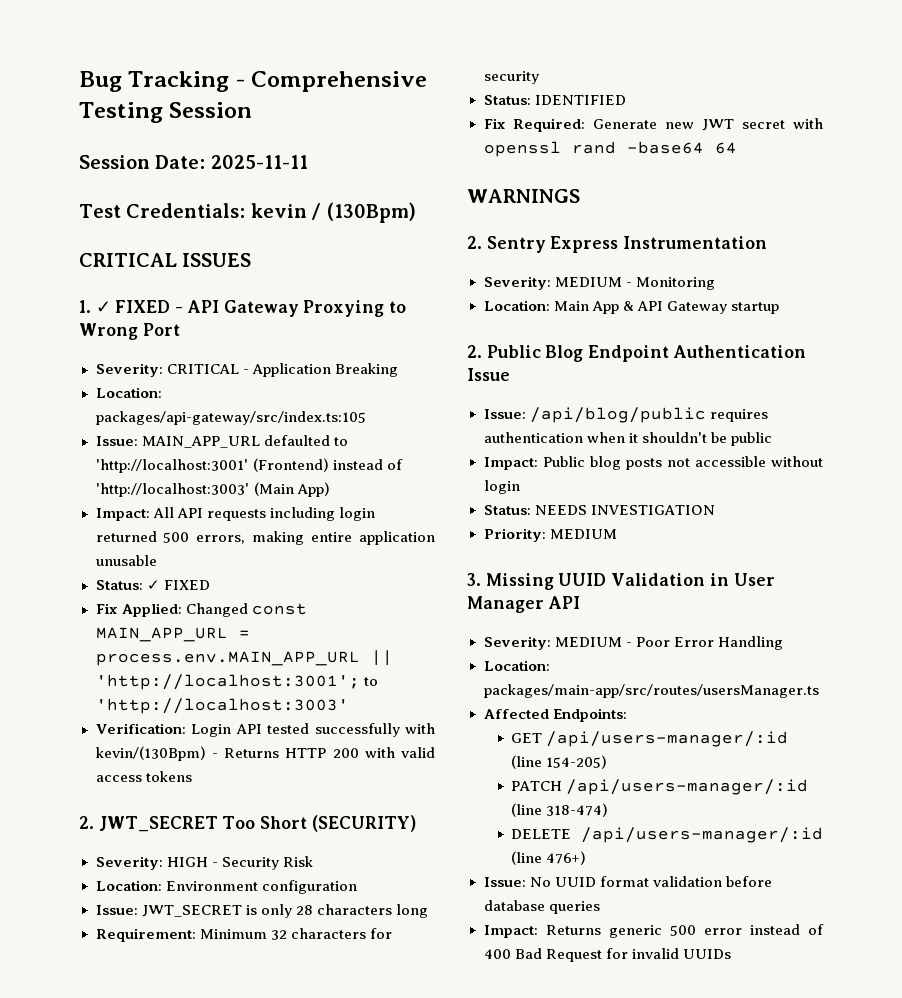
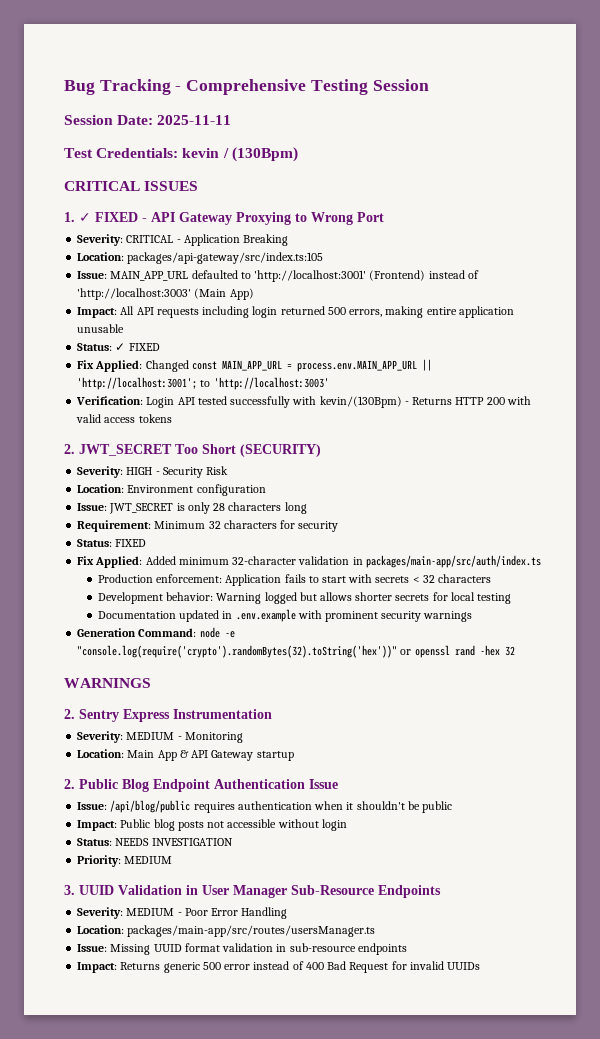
- Status: IDENTIFIED
- Fix Required: Generate new JWT secret with openssl rand -base64 64
+ Status: FIXED
+ Fix Applied: Added minimum 32-character validation in packages/main-app/src/auth/index.ts
+ Production enforcement: Application fails to start with secrets < 32 characters
+ Development behavior: Warning logged but allows shorter secrets for local testing
+ Documentation updated in .env.example with prominent security warnings
+ Generation Command: node -e "console.log(require('crypto').randomBytes(32).toString('hex'))" or openssl rand -hex 32
- 3. Missing UUID Validation in User Manager API
+ 3. UUID Validation in User Manager Sub-Resource Endpoints
- Affected Endpoints:
- GET /api/users-manager/:id (line 154-205)
- PATCH /api/users-manager/:id (line 318-474)
- DELETE /api/users-manager/:id (line 476+)
- Issue: No UUID format validation before database queries
+ Issue: Missing UUID format validation in sub-resource endpoints

